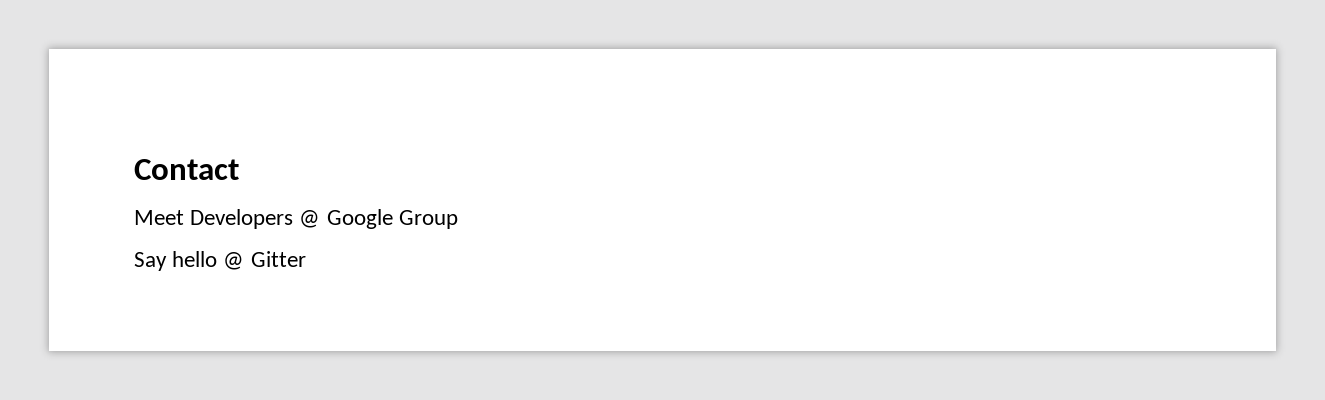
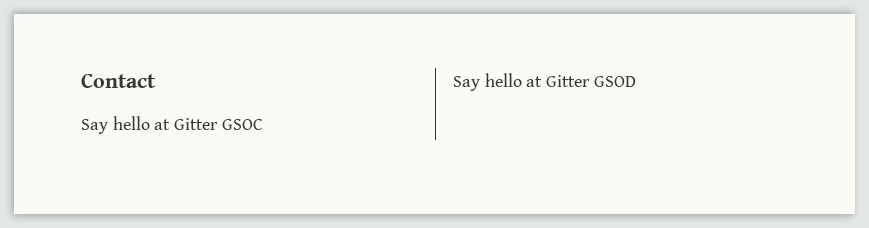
- Meet Developers @ Google Group
- Say hello @ Gitter
+ Say hello at Gitter GSOC
+ Say hello at Gitter GSOD

